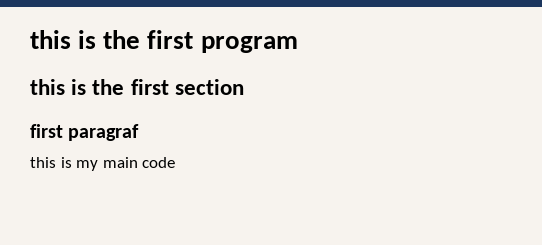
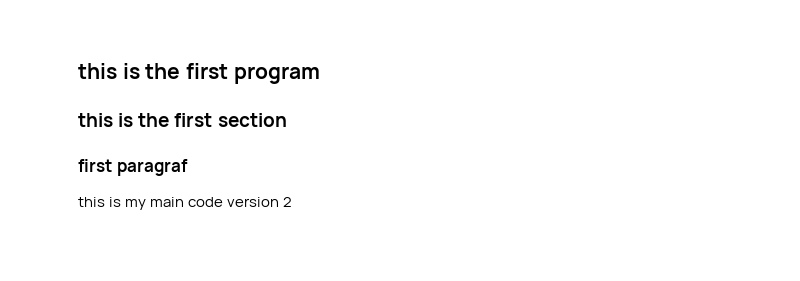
- this is my main code
+ this is my main code version 2

